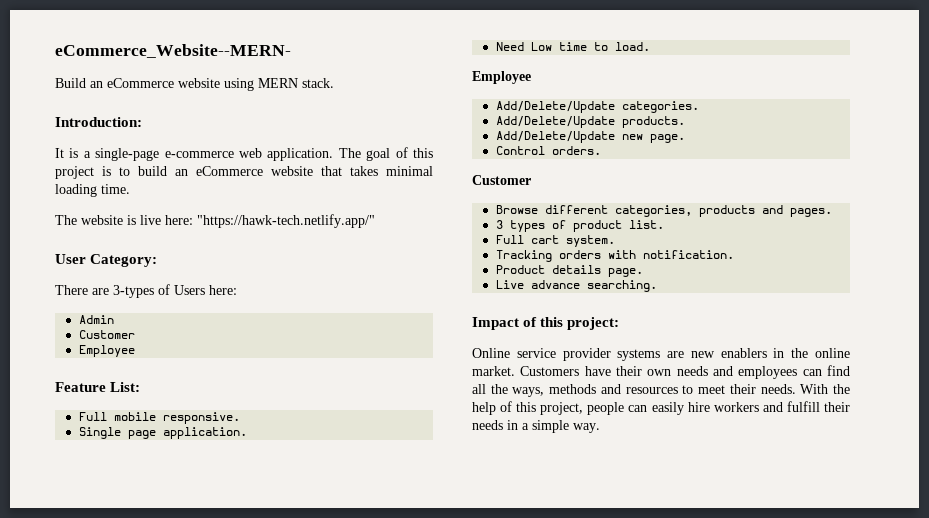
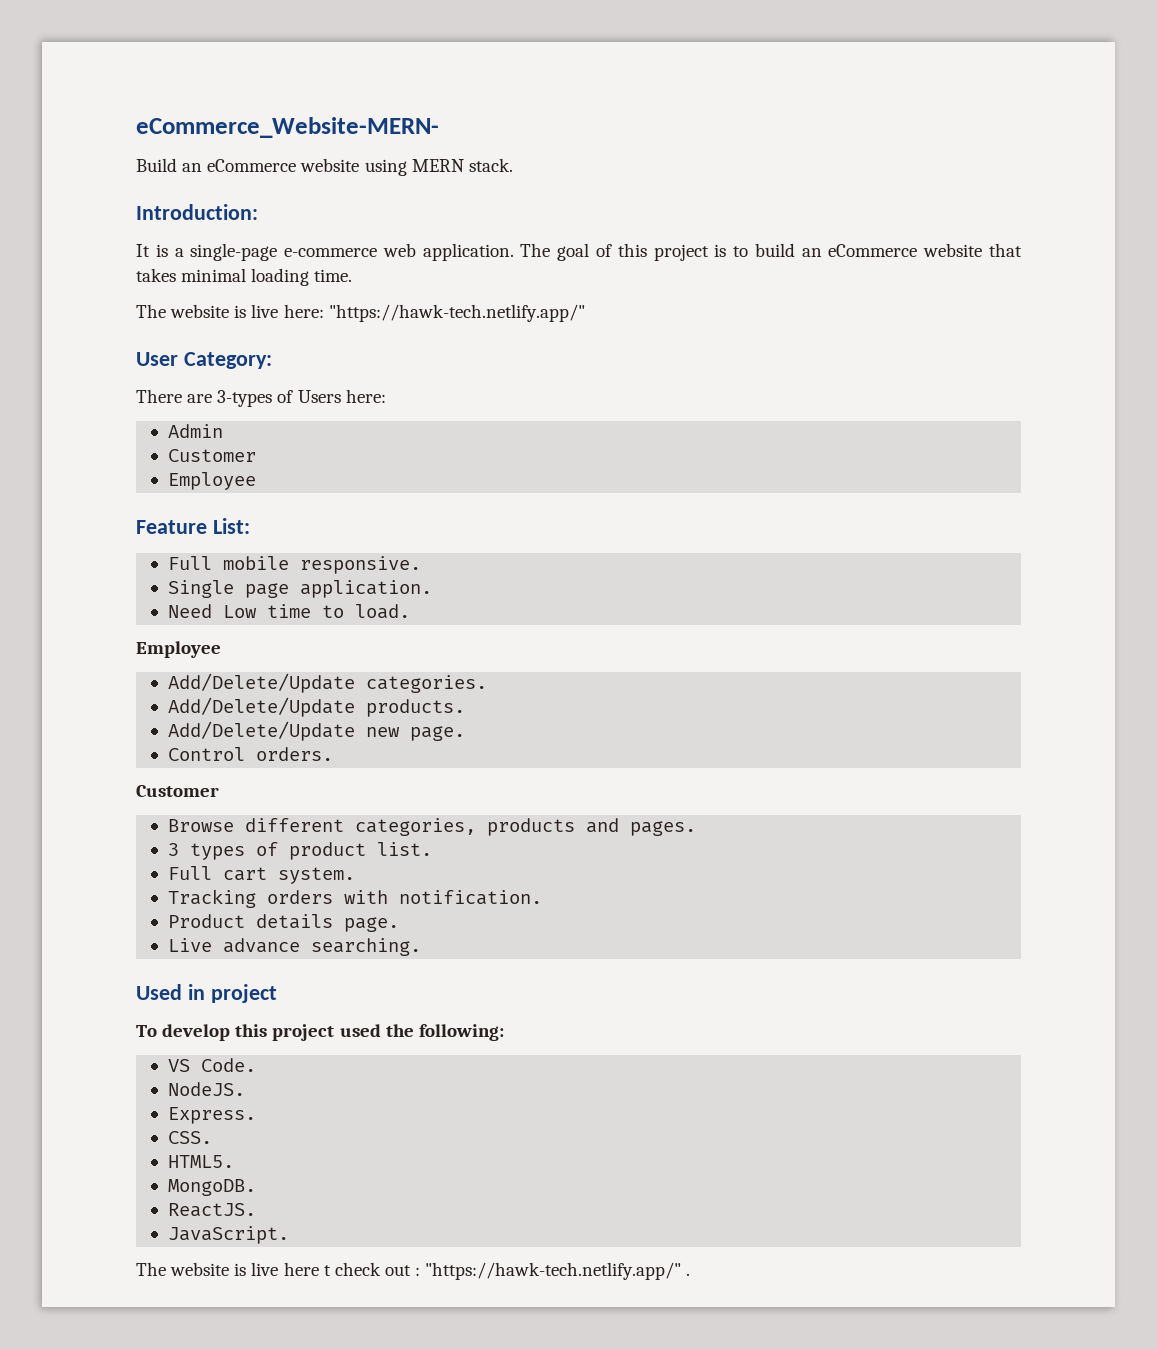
- eCommerce_Website--MERN-
+ eCommerce_Website-MERN-
- Impact of this project:
- Online service provider systems are new enablers in the online market. Customers have their own needs and employees can find all the ways, methods and resources to meet their needs. With the help of this project, people can easily hire workers and fulfill their needs in a simple way.
+ Used in project
+ To develop this project used the following:
+ VS Code.
+ NodeJS.
+ Express.
+ CSS.
+ HTML5.
+ MongoDB.
+ ReactJS.
+ JavaScript.
+ The website is live here t check out : "https://hawk-tech.netlify.app/" .

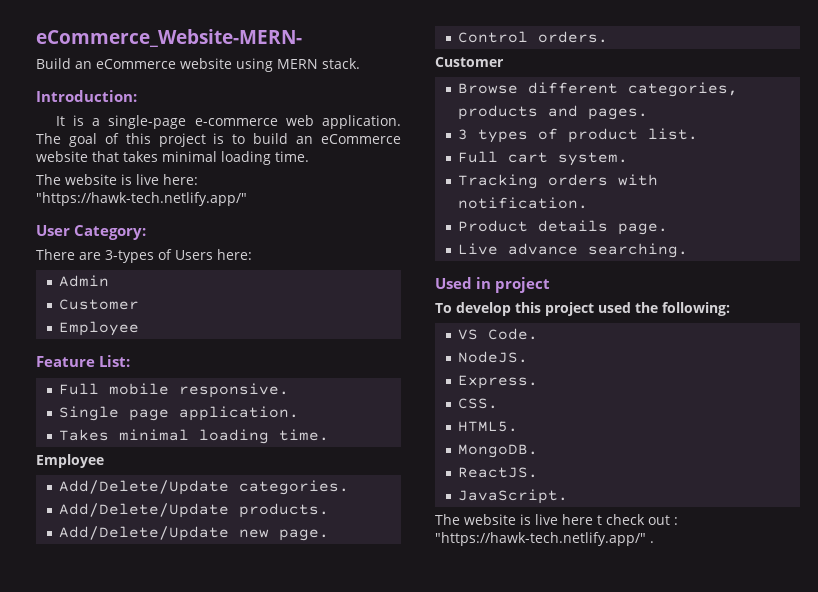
- Need Low time to load.
+ Takes minimal loading time.

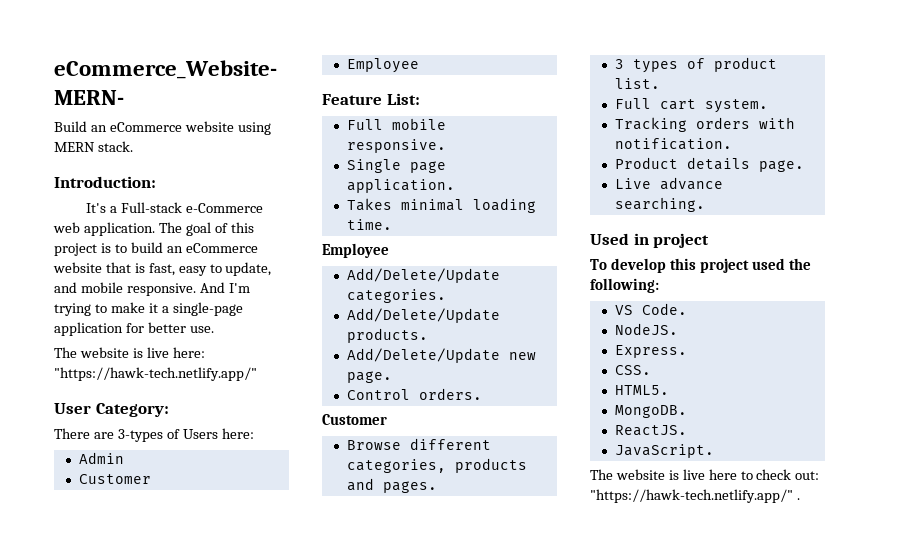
- It is a single-page e-commerce web application.
+ It's a Full-stack e-Commerce web application.
- The goal of this project is to build an eCommerce website that takes minimal loading time.
+ The goal of this project is to build an eCommerce website that is fast, easy to update, and mobile responsive. And I'm trying to make it a single-page application for better use.
- The website is live here t check out : "https://hawk-tech.netlify.app/" .
+ The website is live here to check out: "https://hawk-tech.netlify.app/" .

